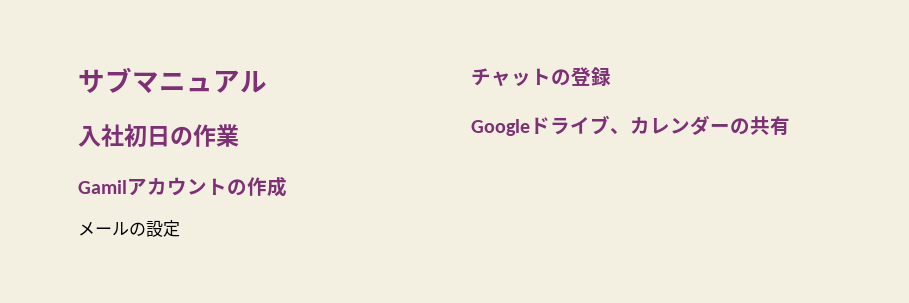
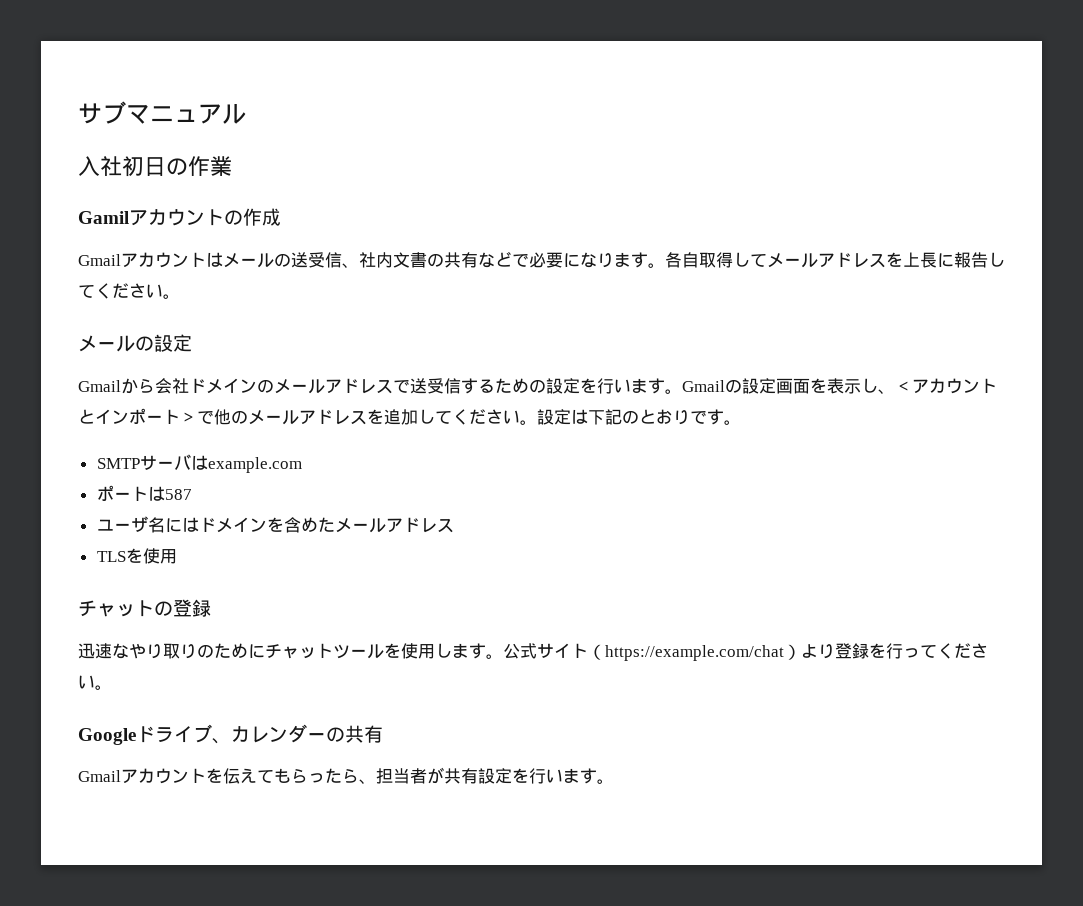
+ Gmailアカウントはメールの送受信、社内文書の共有などで必要になります。各自取得してメールアドレスを上長に報告してください。
  メールの設定
+ Gmailから会社ドメインのメールアドレスで送受信するための設定を行います。Gmailの設定画面を表示し、＜アカウントとインポート＞で他のメールアドレスを追加してください。設定は下記のとおりです。
+ SMTPサーバはexample.com
+ ポートは587
+ ユーザ名にはドメインを含めたメールアドレス
+ TLSを使用
  チャットの登録
+ 迅速なやり取りのためにチャットツールを使用します。公式サイト（https://example.com/chat）より登録を行ってください。
+ Gmailアカウントを伝えてもらったら、担当者が共有設定を行います。

